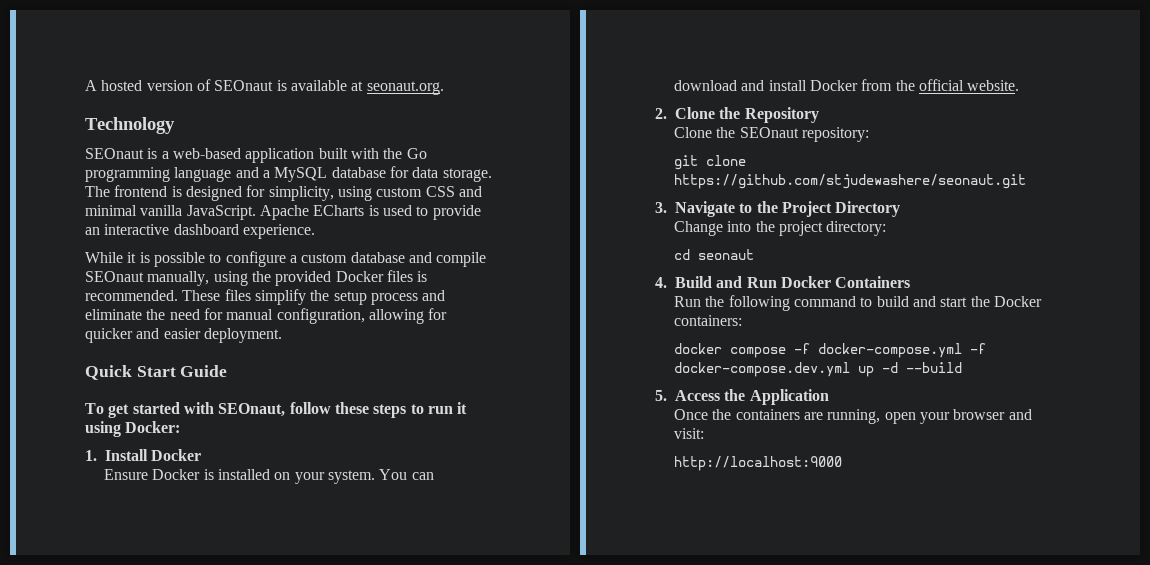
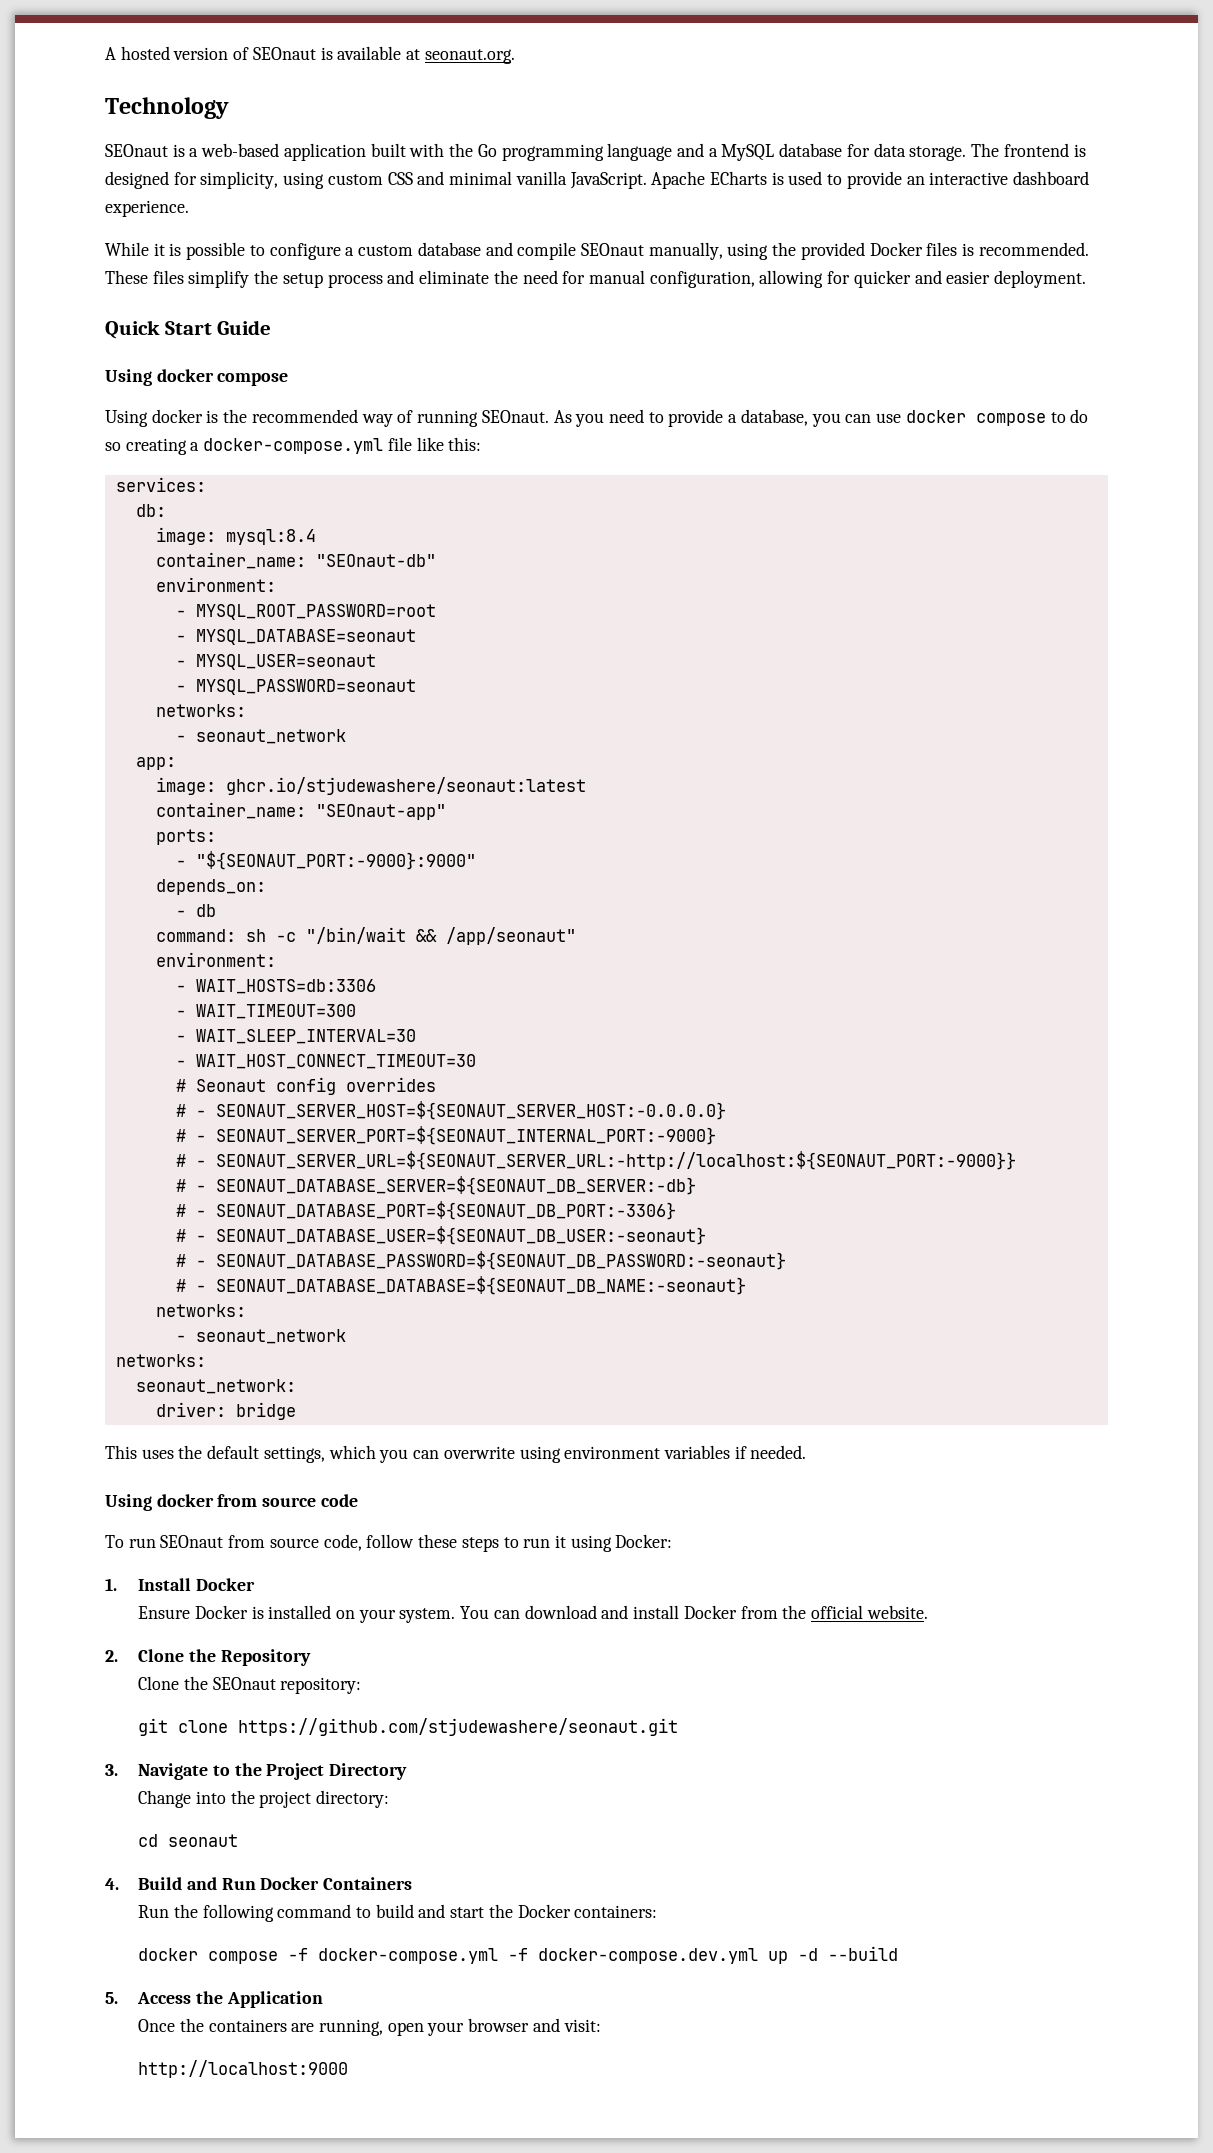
- To get started with SEOnaut, follow these steps to run it using Docker:
+ Using docker compose
+ Using docker is the recommended way of running SEOnaut. As you need to provide a database, you can use docker compose to do so creating a docker-compose.yml file like this:
+ services:
+ db:
+ image: mysql:8.4
+ container_name: "SEOnaut-db"
+ environment:
+ - MYSQL_ROOT_PASSWORD=root
+ - MYSQL_DATABASE=seonaut
+ - MYSQL_USER=seonaut
+ - MYSQL_PASSWORD=seonaut
+ networks:
+ - seonaut_network
+ app:
+ image: ghcr.io/stjudewashere/seonaut:latest
+ container_name: "SEOnaut-app"
+ ports:
+ - "${SEONAUT_PORT:-9000}:9000"
+ depends_on:
+ - db
+ command: sh -c "/bin/wait && /app/seonaut"
+ environment:
+ - WAIT_HOSTS=db:3306
+ - WAIT_TIMEOUT=300
+ - WAIT_SLEEP_INTERVAL=30
+ - WAIT_HOST_CONNECT_TIMEOUT=30
+ # Seonaut config overrides
+ # - SEONAUT_SERVER_HOST=${SEONAUT_SERVER_HOST:-0.0.0.0}
+ # - SEONAUT_SERVER_PORT=${SEONAUT_INTERNAL_PORT:-9000}
+ # - SEONAUT_SERVER_URL=${SEONAUT_SERVER_URL:-http://localhost:${SEONAUT_PORT:-9000}}
+ # - SEONAUT_DATABASE_SERVER=${SEONAUT_DB_SERVER:-db}
+ # - SEONAUT_DATABASE_PORT=${SEONAUT_DB_PORT:-3306}
+ # - SEONAUT_DATABASE_USER=${SEONAUT_DB_USER:-seonaut}
+ # - SEONAUT_DATABASE_PASSWORD=${SEONAUT_DB_PASSWORD:-seonaut}
+ # - SEONAUT_DATABASE_DATABASE=${SEONAUT_DB_NAME:-seonaut}
+ networks:
+ - seonaut_network
+ networks:
+ seonaut_network:
+ driver: bridge
+ This uses the default settings, which you can overwrite using environment variables if needed.
+ Using docker from source code
+ To run SEOnaut from source code, follow these steps to run it using Docker:

